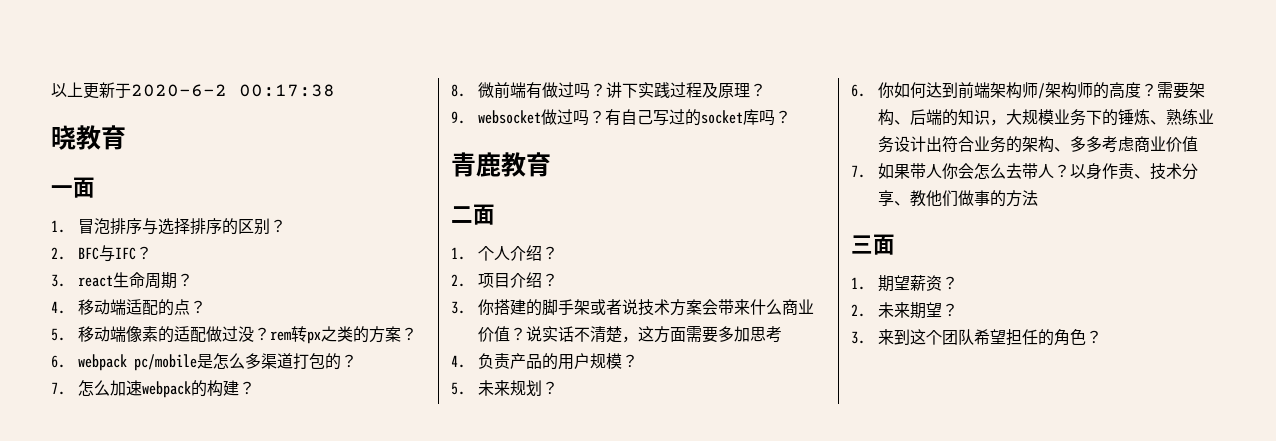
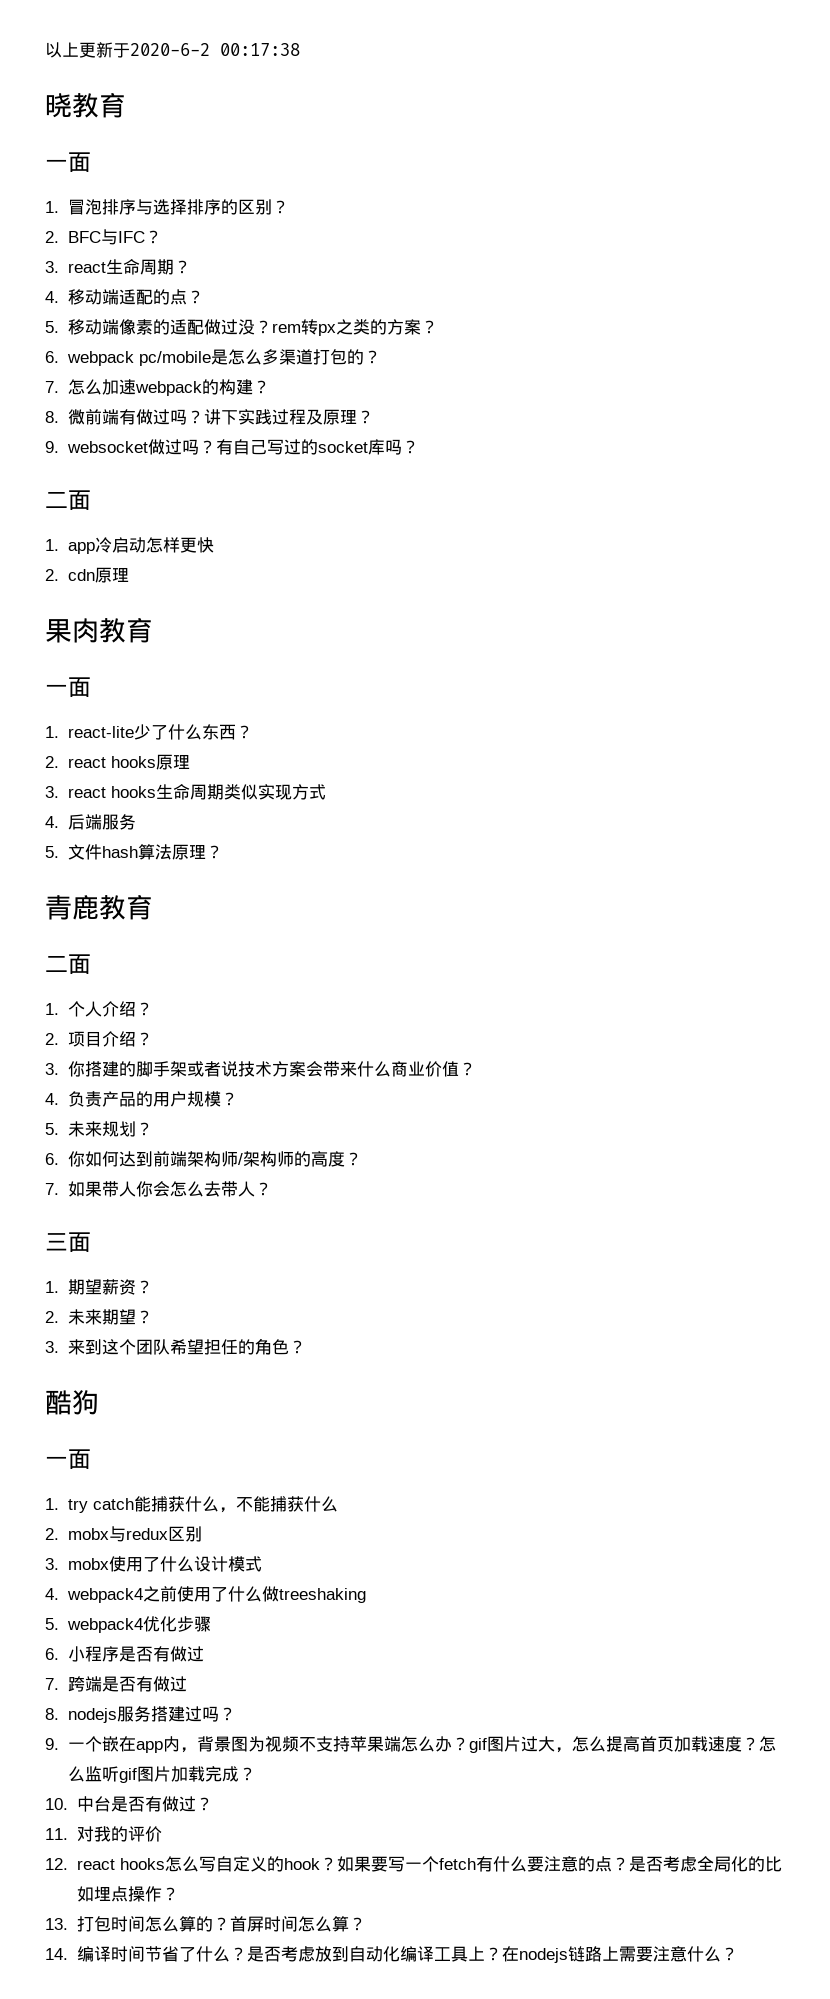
  有自己写过的socket库吗？
+ 二面
+ 1. app冷启动怎样更快
+ 2. cdn原理
+ 果肉教育
+ 一面
+ 1. react-lite少了什么东西？
+ 2. react hooks原理
+ 3. react hooks生命周期类似实现方式
+ 4.后端服务
+ 5.文件hash算法原理？
- 说实话不清楚，这方面需要多加思考
- 需要架构、后端的知识，大规模业务下的锤炼、熟练业务设计出符合业务的架构、多多考虑商业价值
- 以身作责、技术分享、教他们做事的方法
+ 酷狗
+ 一面
+ 1. try catch能捕获什么，不能捕获什么
+ 2. mobx与redux区别
+ 3. mobx使用了什么设计模式
+ 4. webpack4之前使用了什么做treeshaking
+ 5. webpack4优化步骤
+ 6.小程序是否有做过
+ 7.跨端是否有做过
+ 8. nodejs服务搭建过吗？
+ 9.一个嵌在app内，背景图为视频不支持苹果端怎么办？gif图片过大，怎么提高首页加载速度？怎么监听gif图片加载完成？
+ 10.中台是否有做过？
+ 11.对我的评价
+ 12. react hooks怎么写自定义的hook？如果要写一个fetch有什么要注意的点？是否考虑全局化的比如埋点操作？
+ 13.打包时间怎么算的？首屏时间怎么算？
+ 14.编译时间节省了什么？是否考虑放到自动化编译工具上？在nodejs链路上需要注意什么？

